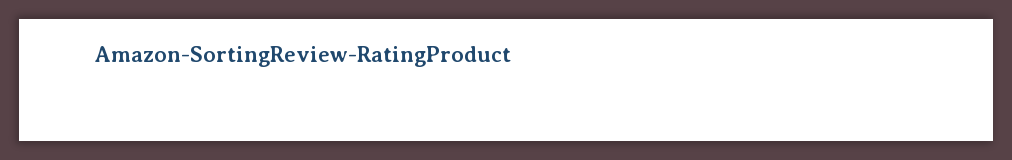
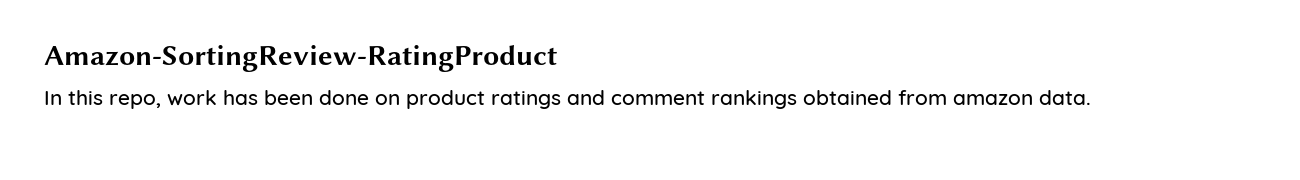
+ In this repo, work has been done on product ratings and comment rankings obtained from amazon data.

